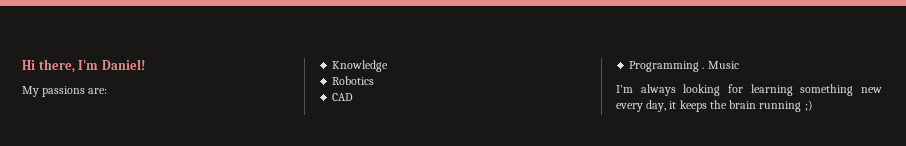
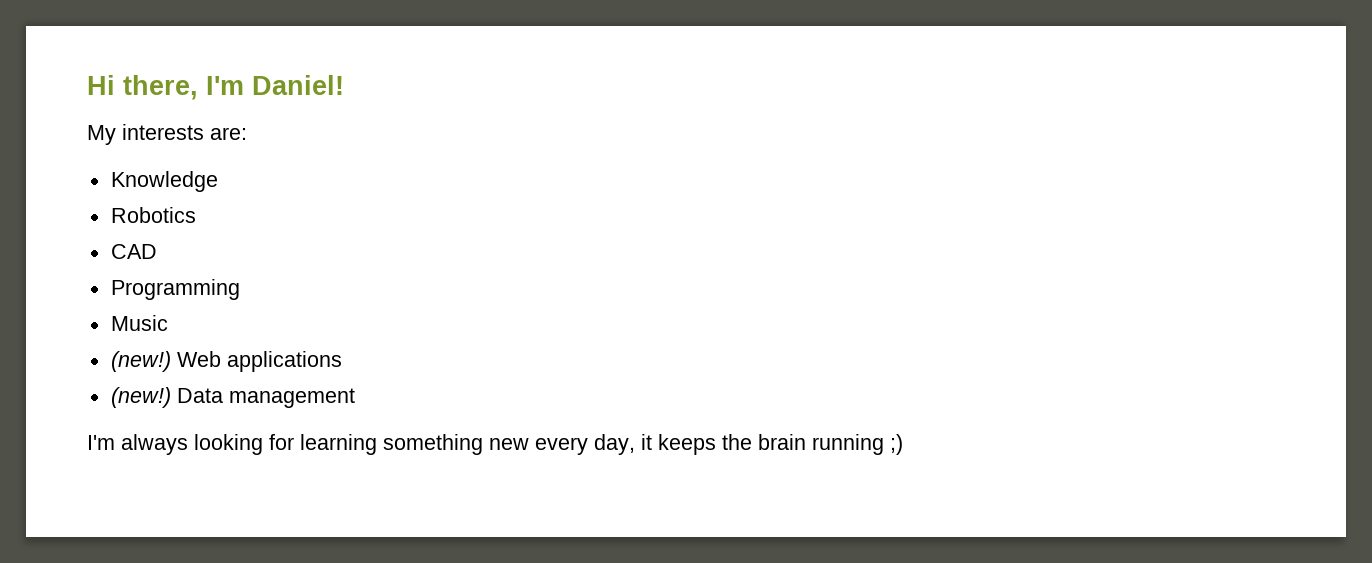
- My passions are:
+ My interests are:
- Programming . Music
+ Programming
+ Music
+ (new!) Web applications
+ (new!) Data management

